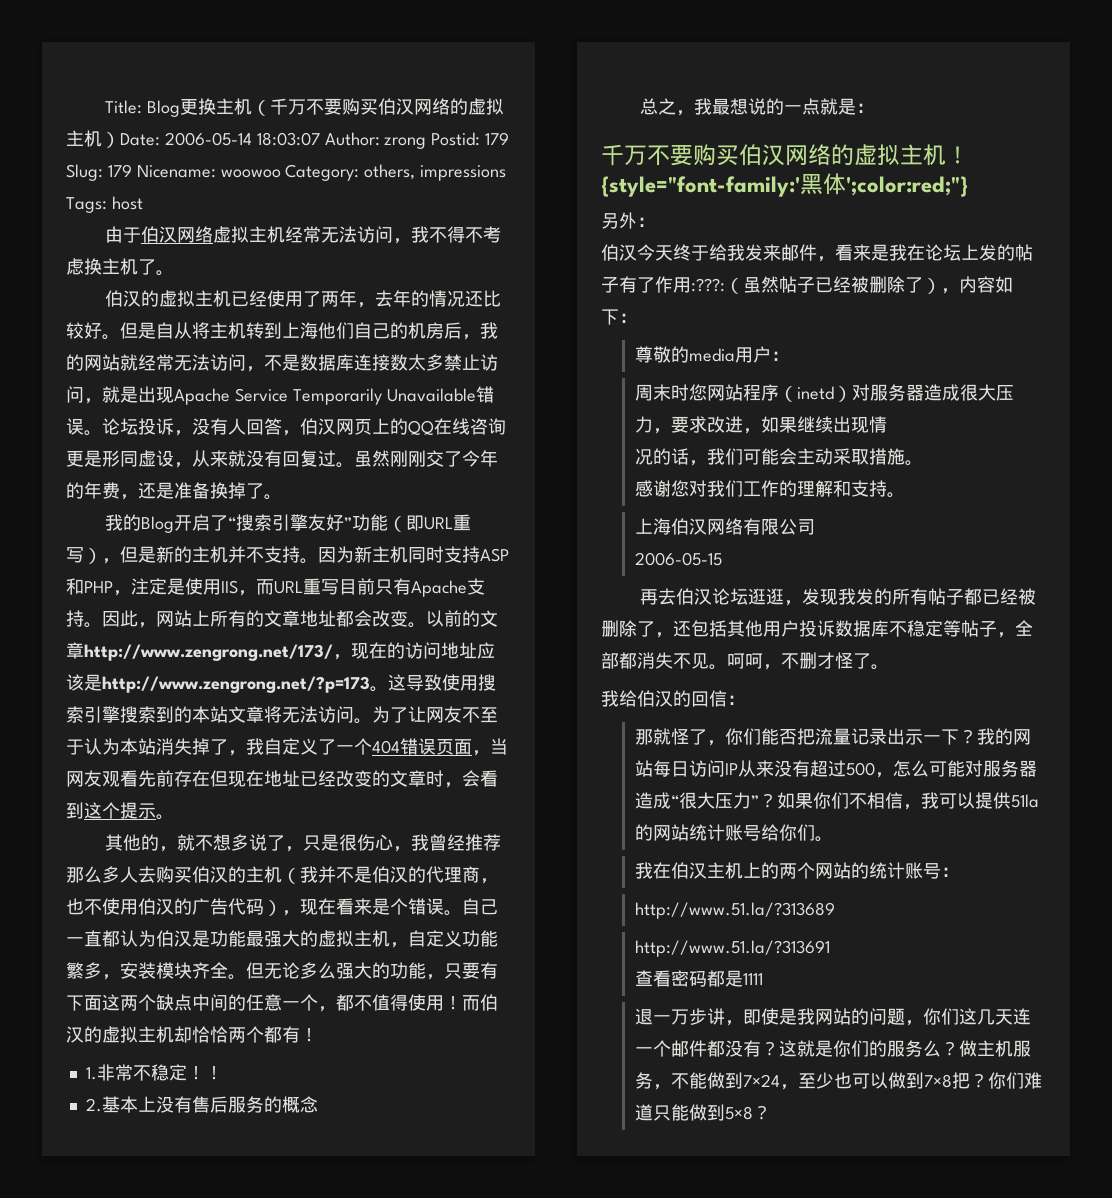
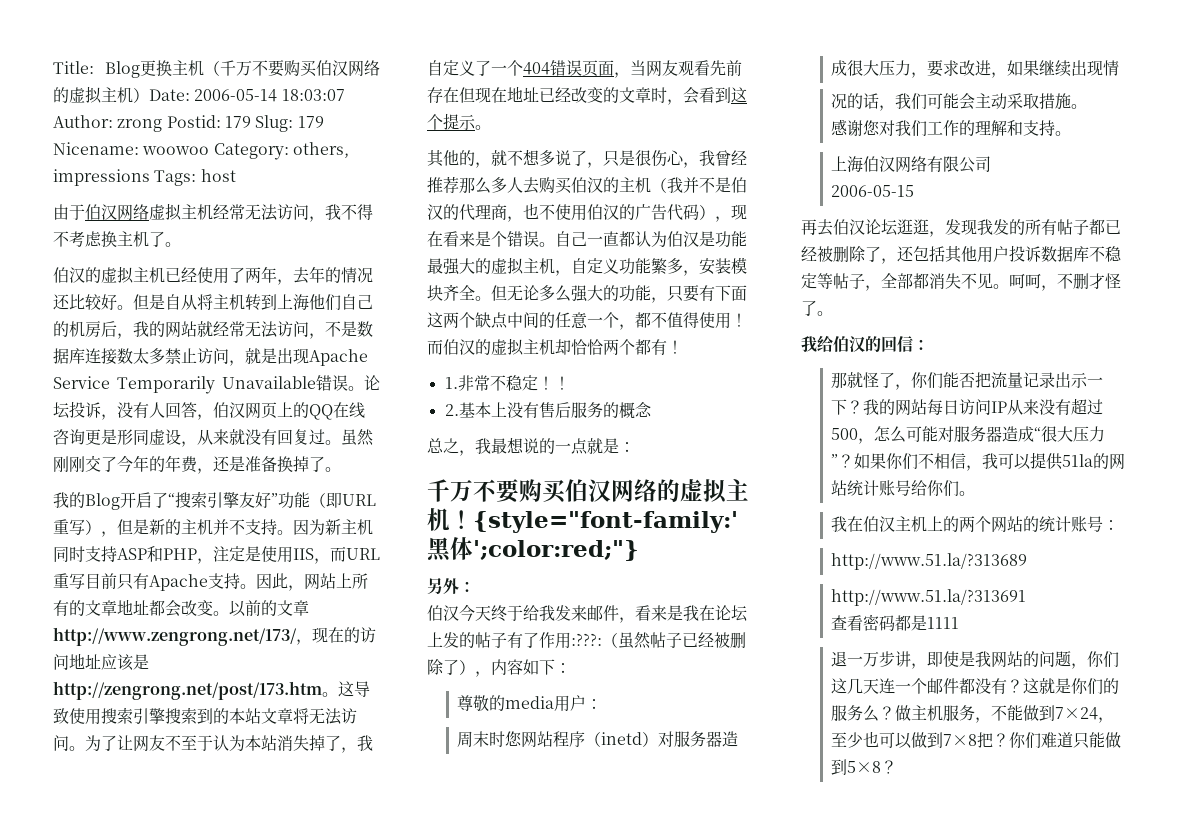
- 以前的文章http://www.zengrong.net/173/，现在的访问地址应该是http://www.zengrong.net/?p=173。
+ 以前的文章http://www.zengrong.net/173/，现在的访问地址应该是http://zengrong.net/post/173.htm。

